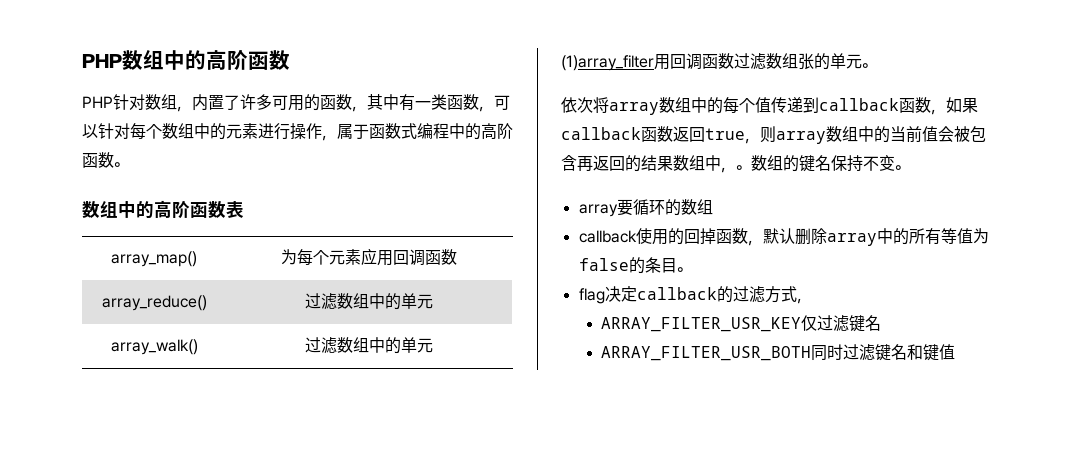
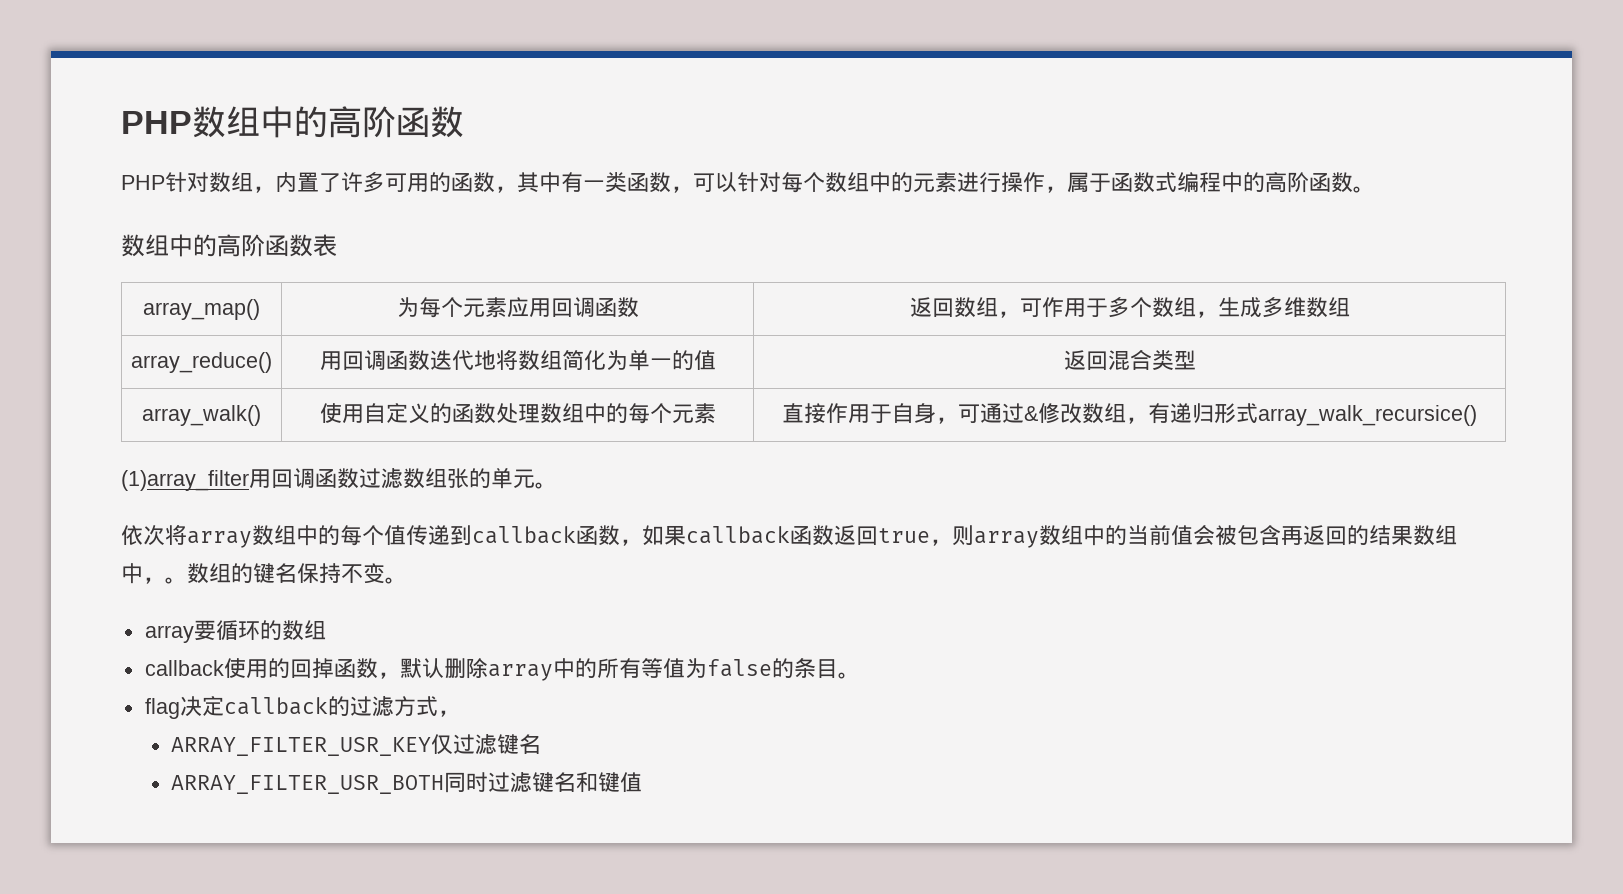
- array_map() | 为每个元素应用回调函数
- array_reduce() | 过滤数组中的单元
- array_walk() | 过滤数组中的单元
+ array_map() | 为每个元素应用回调函数 | 返回数组，可作用于多个数组，生成多维数组
+ array_reduce() | 用回调函数迭代地将数组简化为单一的值 | 返回混合类型
+ array_walk() | 使用自定义的函数处理数组中的每个元素 | 直接作用于自身，可通过&修改数组，有递归形式array_walk_recursice()

